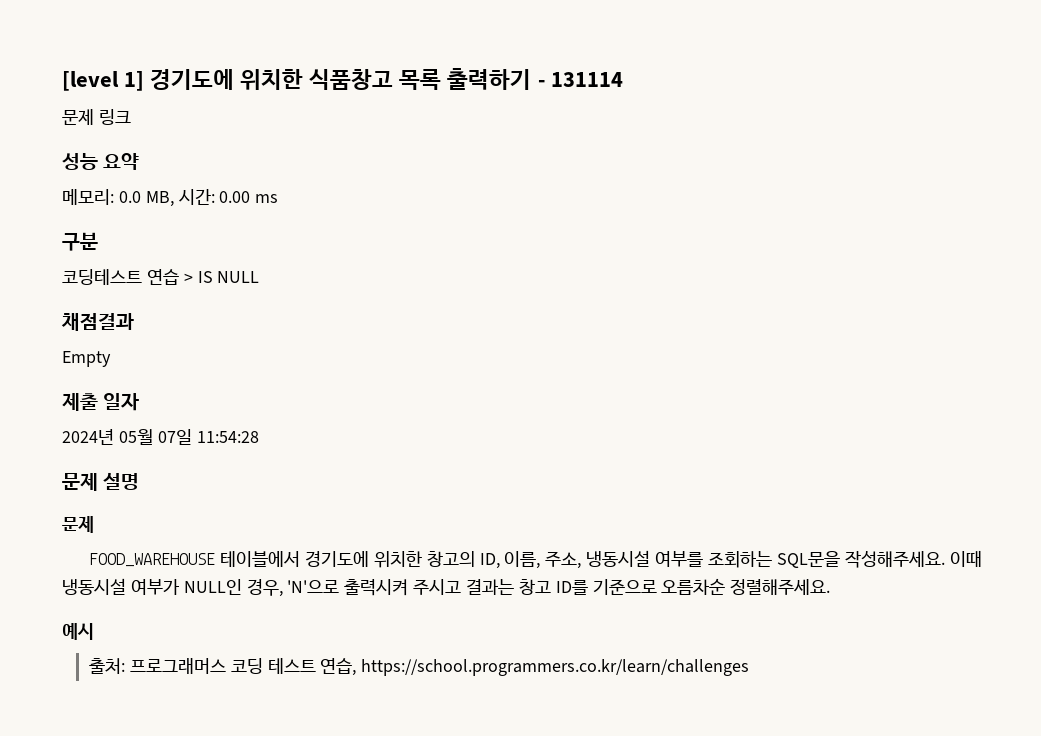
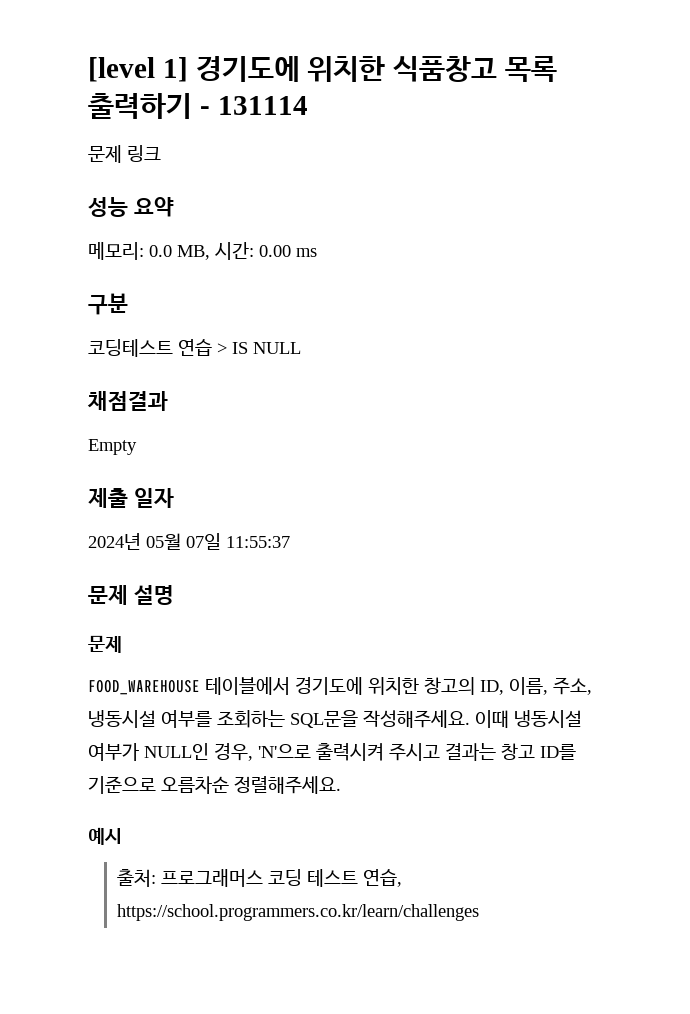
- 2024년 05월 07일 11:54:28
+ 2024년 05월 07일 11:55:37

